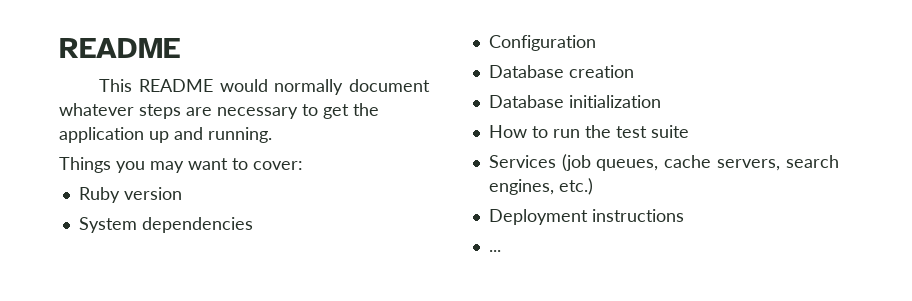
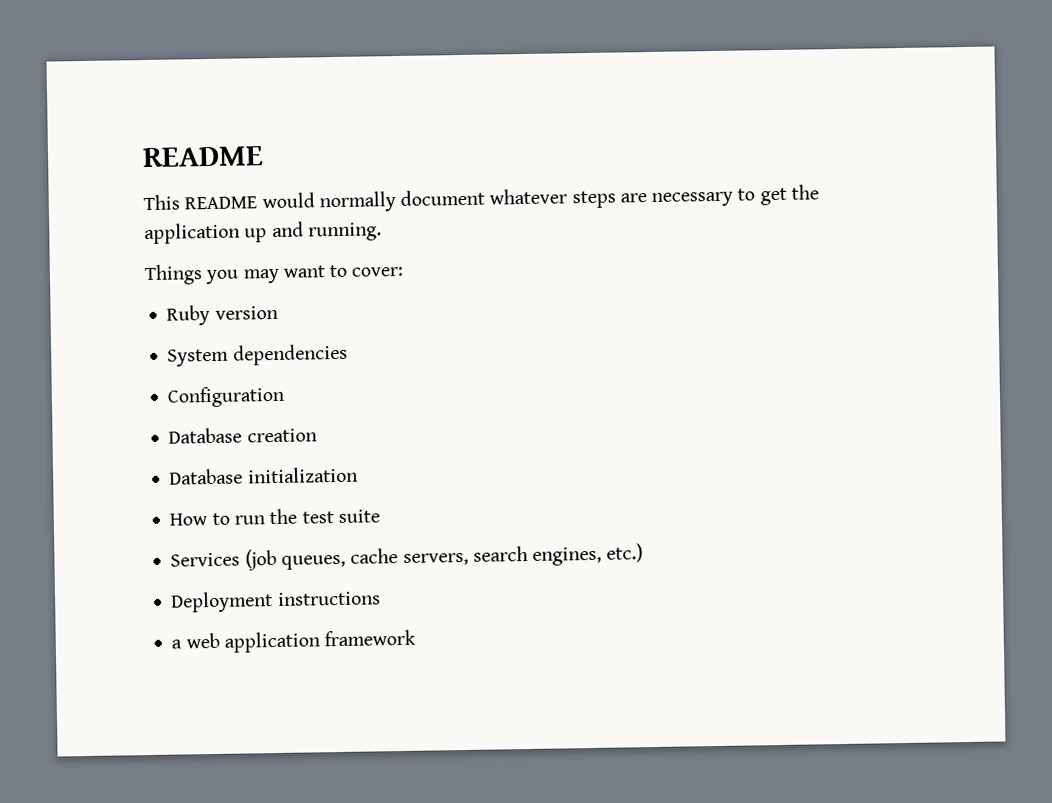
- ...
+ a web application framework

